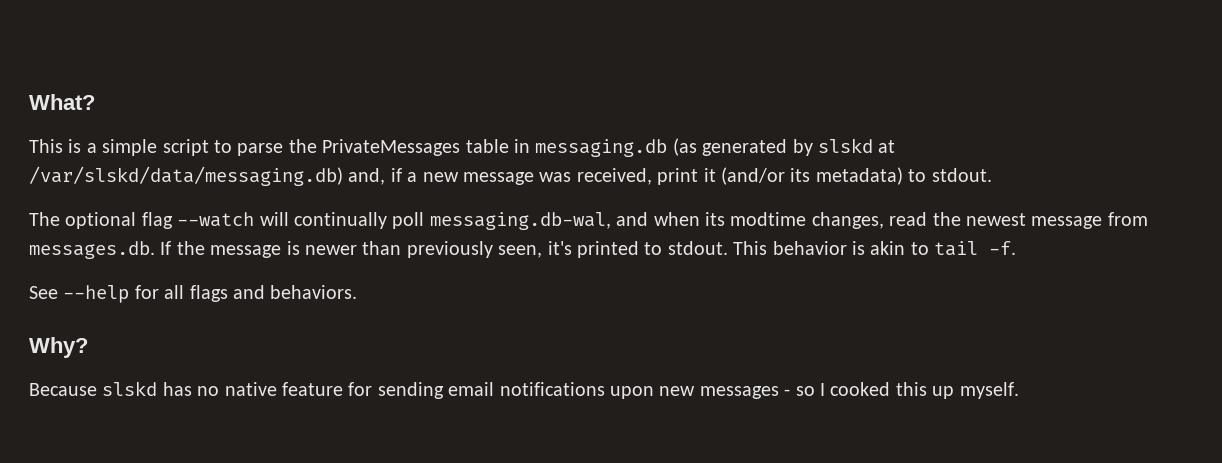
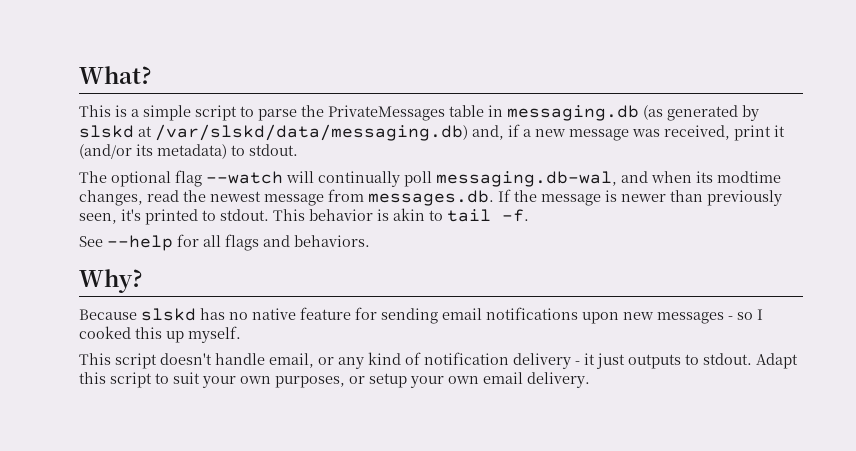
+ This script doesn't handle email, or any kind of notification delivery - it just outputs to stdout. Adapt this script to suit your own purposes, or setup your own email delivery.

